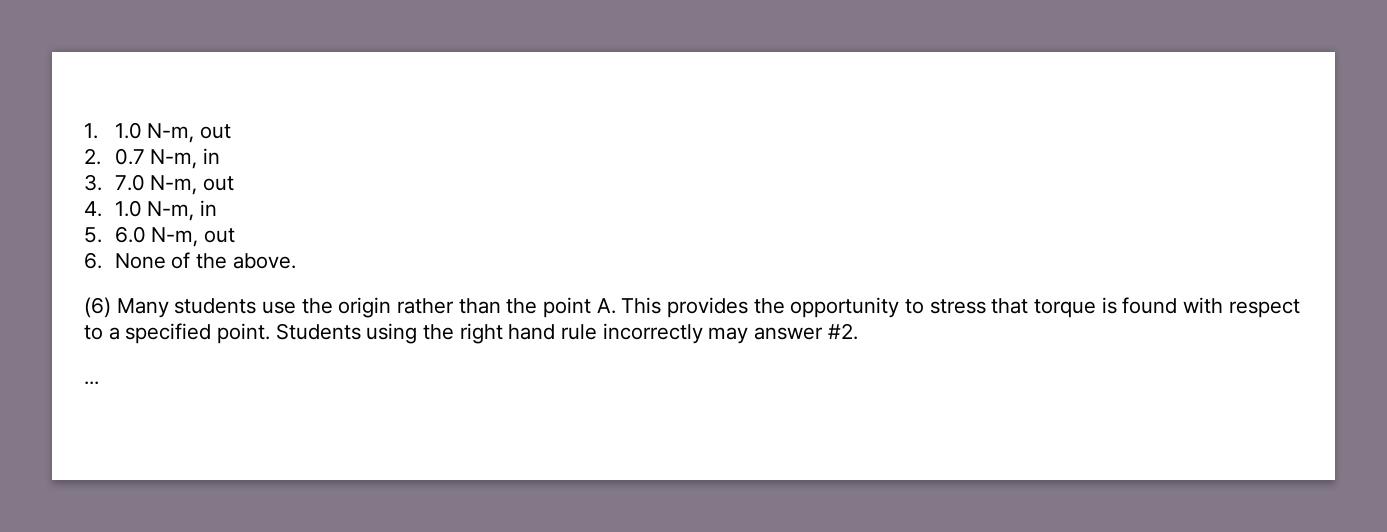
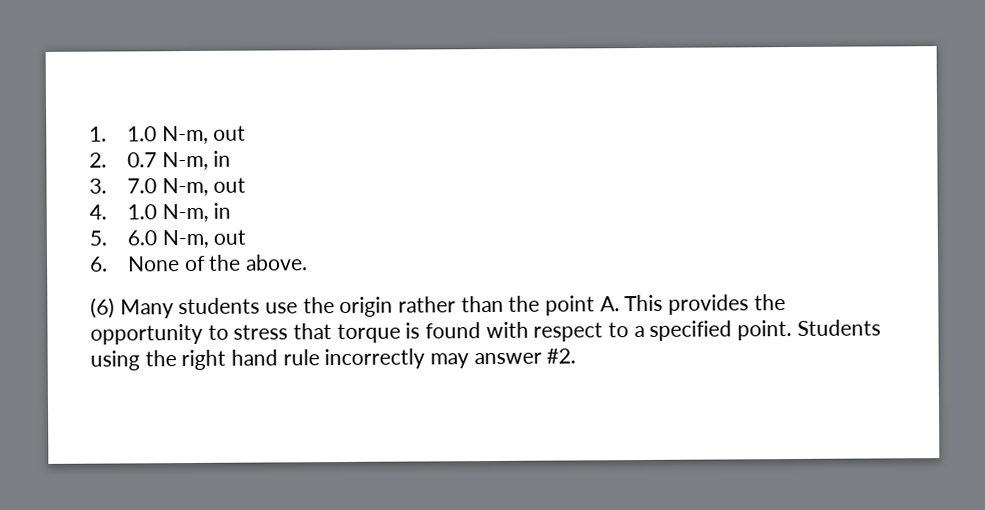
- ...

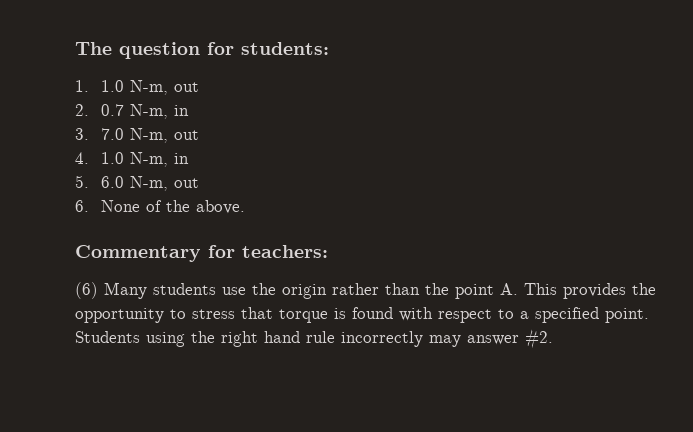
+ The question for students:
+ Commentary for teachers:

